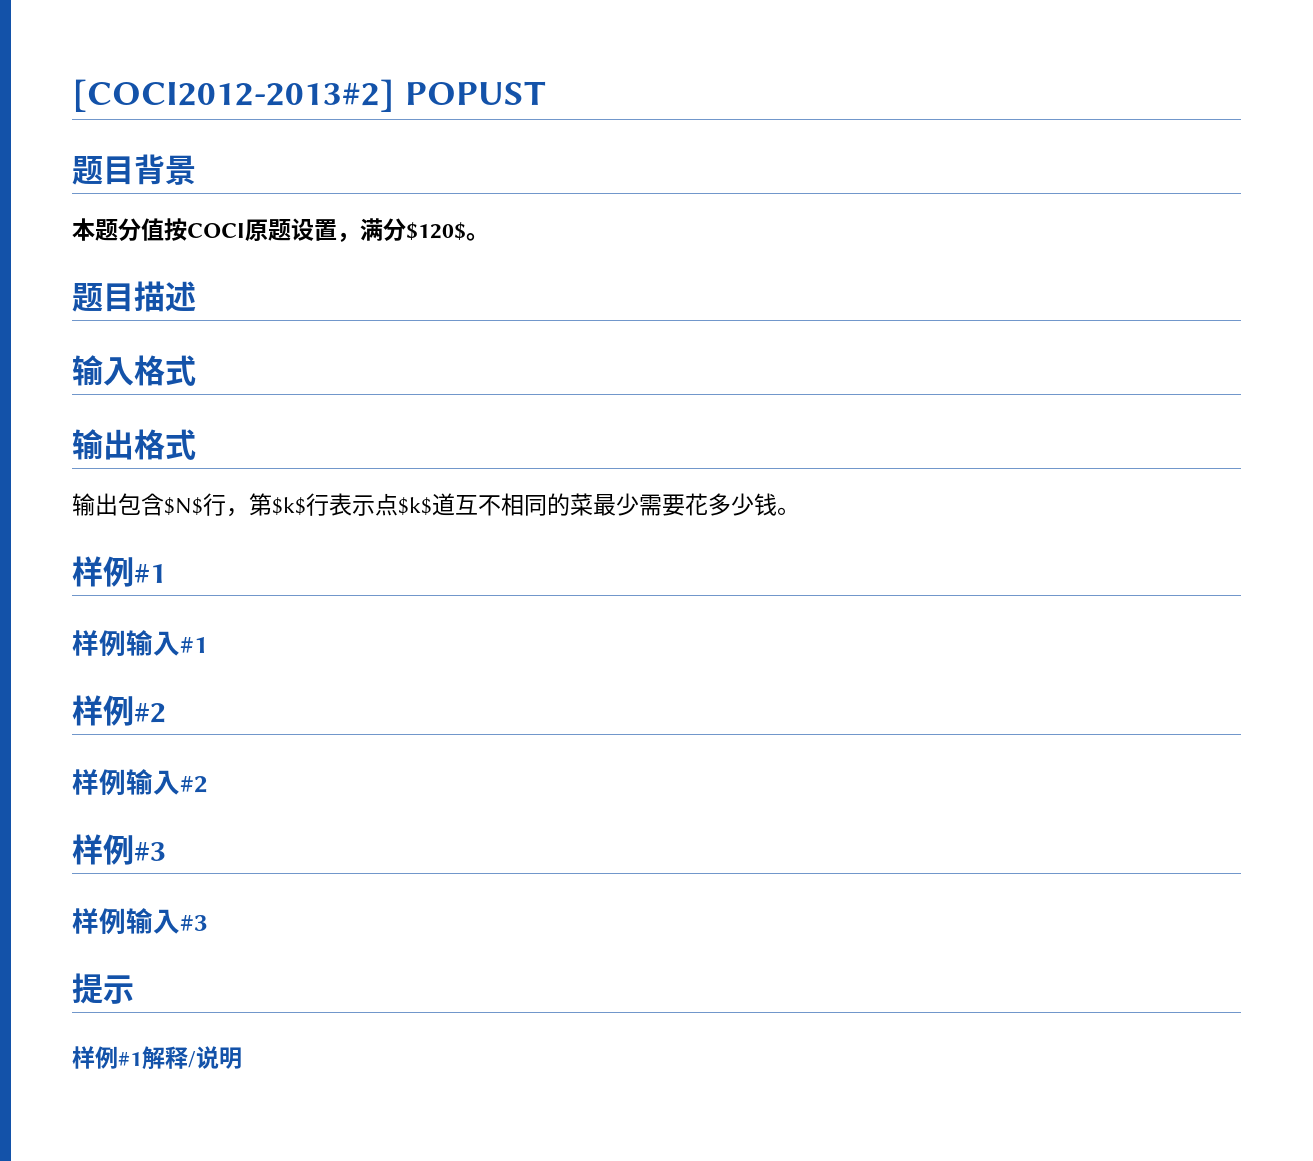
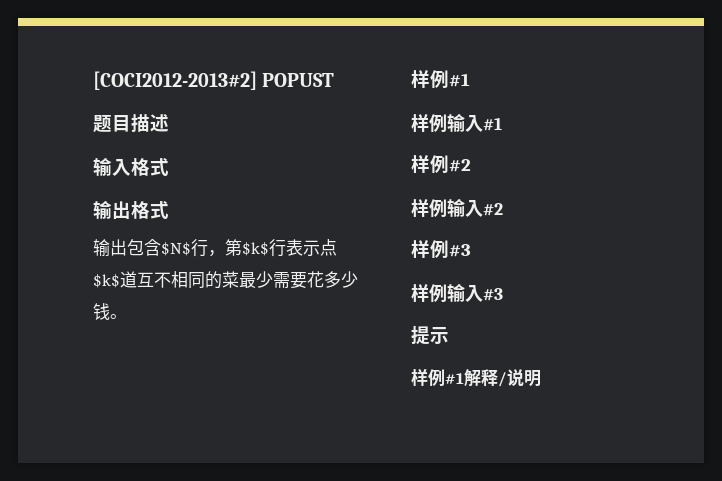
- 题目背景
- 本题分值按COCI原题设置，满分$120$。

